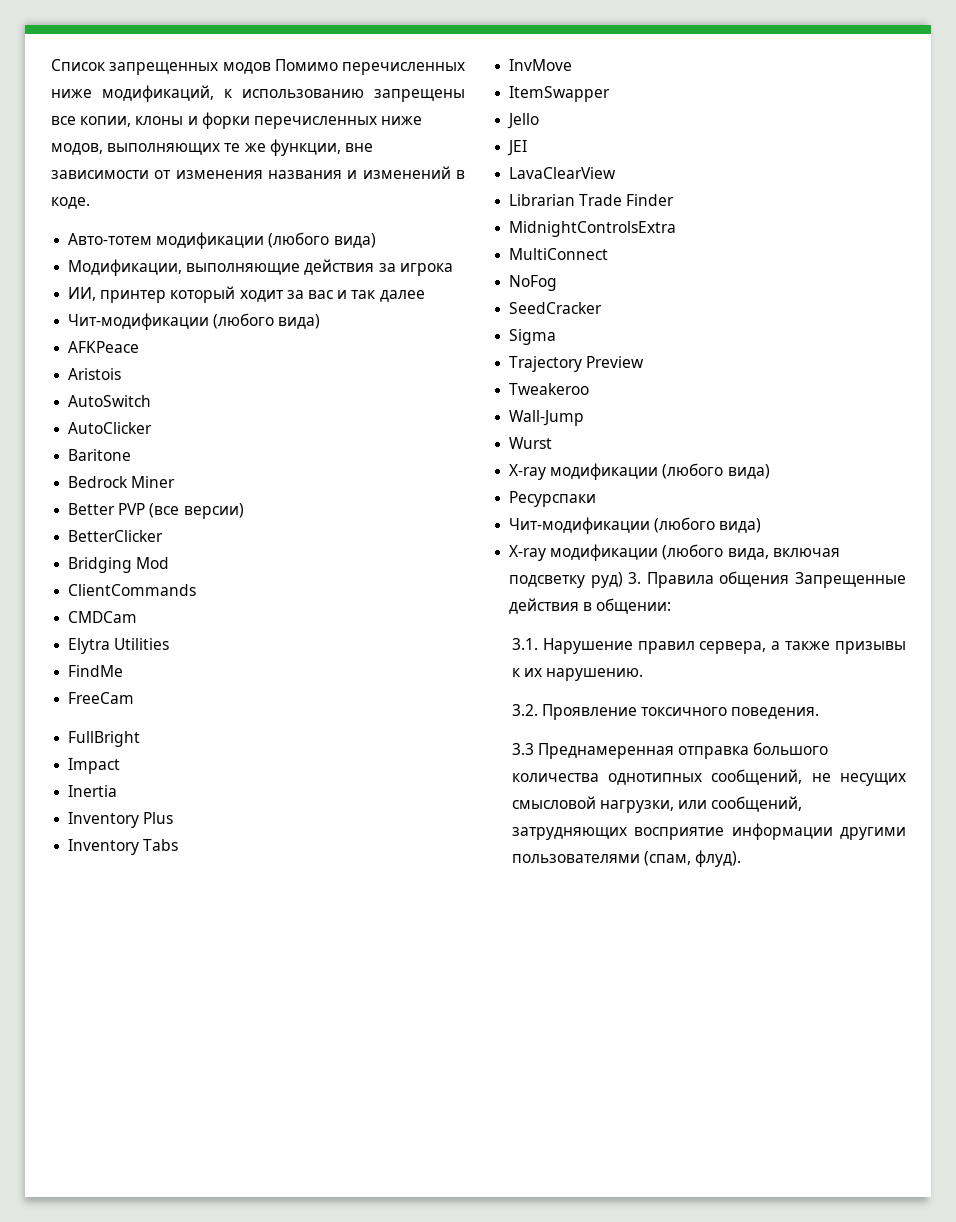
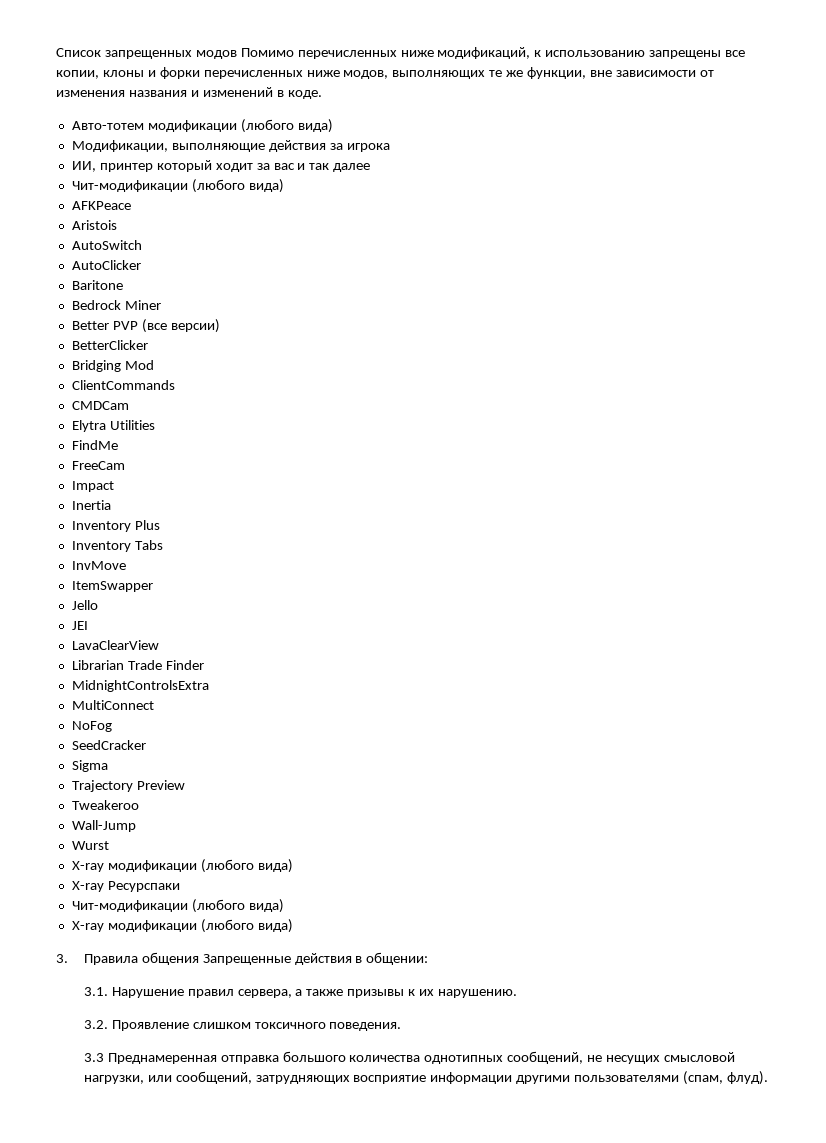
- FullBright
- Ресурспаки
+ X-ray Ресурспаки
  Чит-модификации (любого вида)
- X-ray модификации (любого вида, включая подсветку руд) 3. Правила общения Запрещенные действия в общении:
+ X-ray модификации (любого вида)
+ 3. Правила общения Запрещенные действия в общении:
- 3.2. Проявление токсичного поведения.
+ 3.2. Проявление слишком токсичного поведения.

